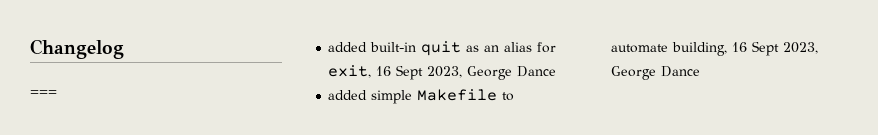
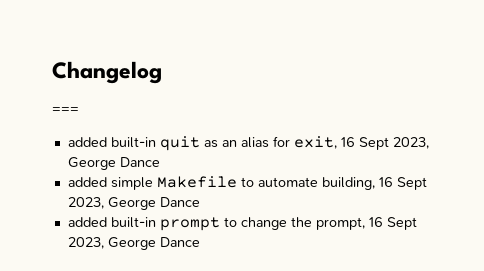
+ added built-in prompt to change the prompt, 16 Sept 2023, George Dance

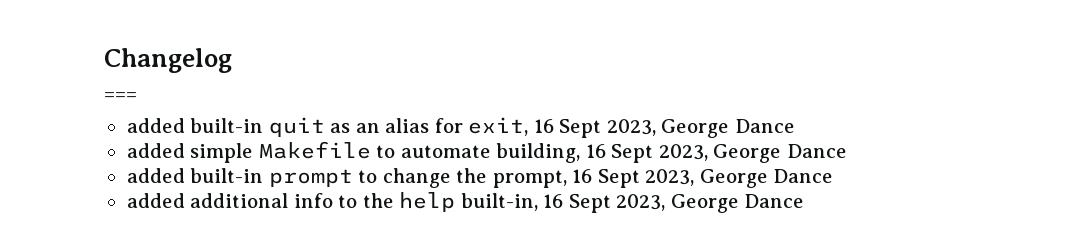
+ added additional info to the help built-in, 16 Sept 2023, George Dance

